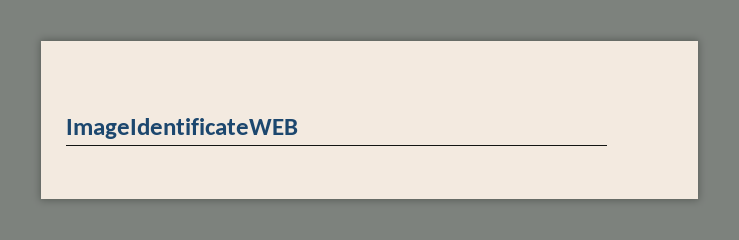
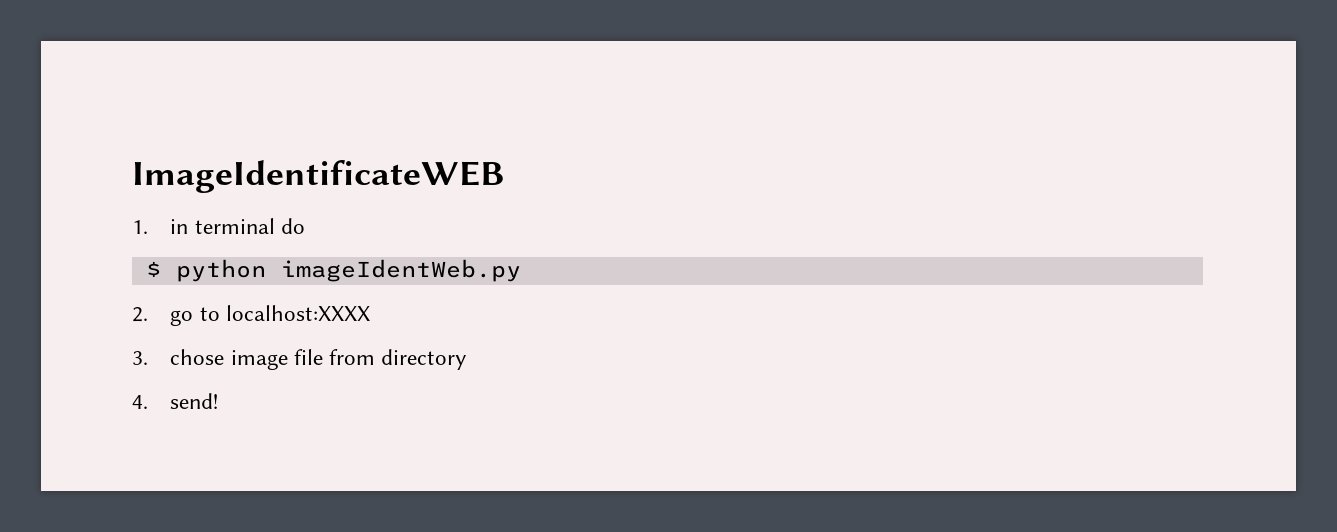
+ 1. in terminal do
+ $ python imageIdentWeb.py
+ 2. go to localhost:XXXX
+ 3. chose image file from directory
+ 4. send!

